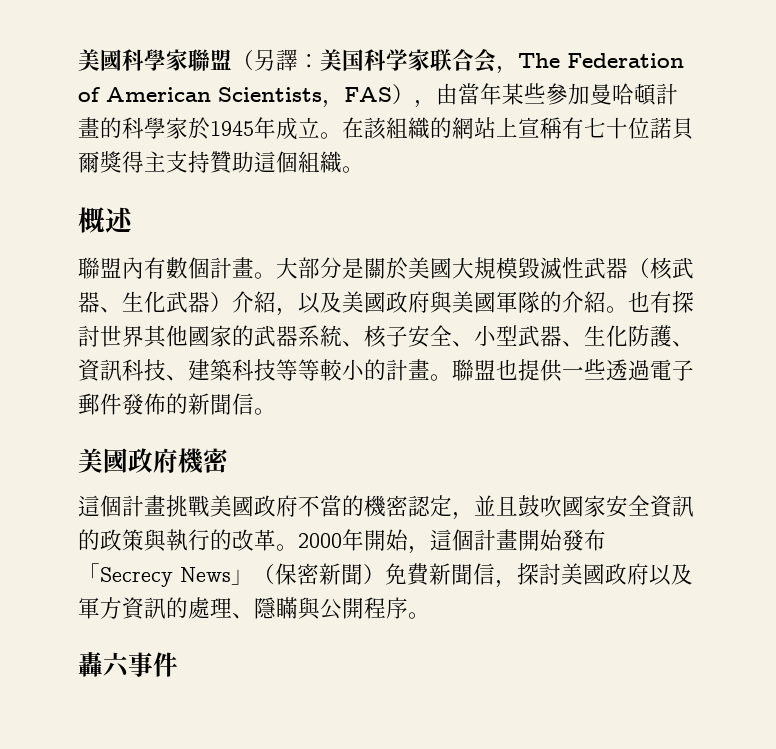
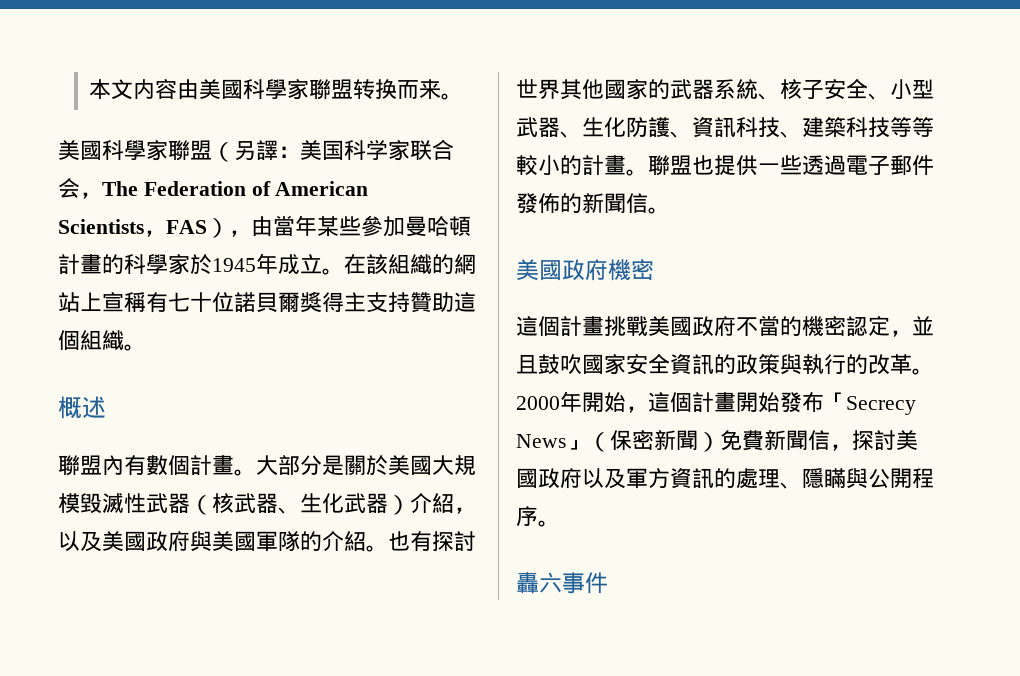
+ 本文内容由美國科學家聯盟转换而来。

